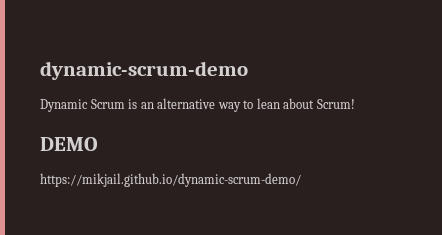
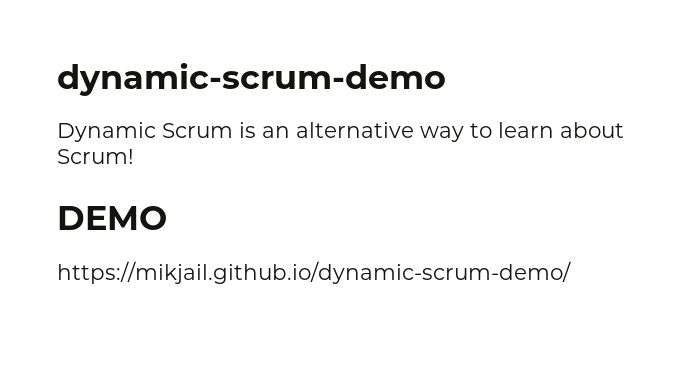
- Dynamic Scrum is an alternative way to lean about Scrum!
+ Dynamic Scrum is an alternative way to learn about Scrum!

